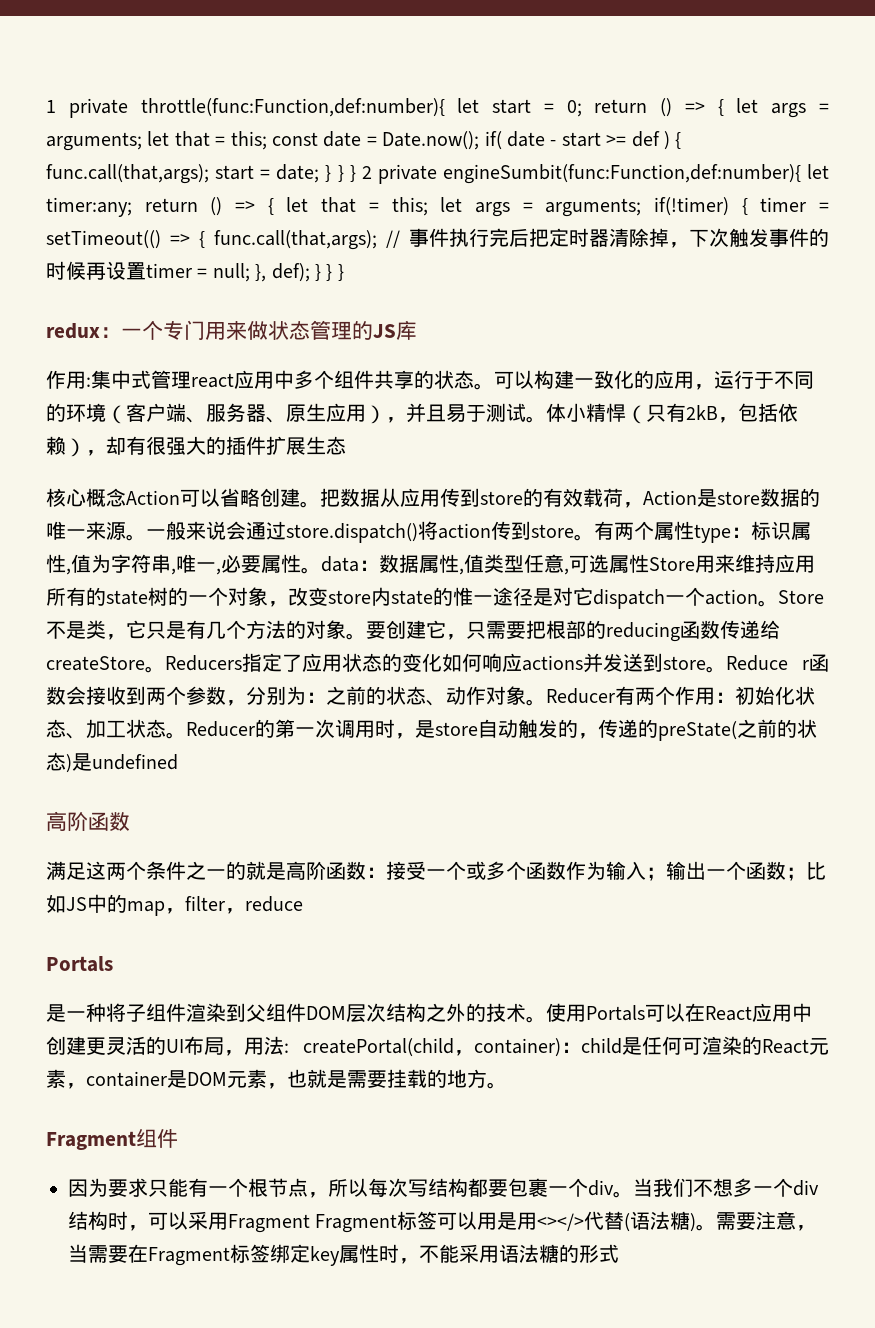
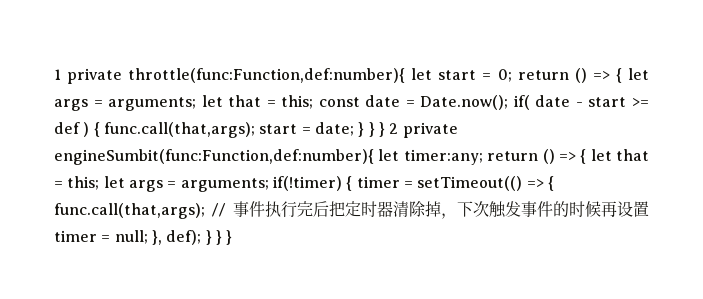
- redux：一个专门用来做状态管理的JS库
- 作用:集中式管理react应用中多个组件共享的状态。可以构建一致化的应用，运行于不同的环境（客户端、服务器、原生应用），并且易于测试。体小精悍（只有2kB，包括依赖），却有很强大的插件扩展生态
- 核心概念Action可以省略创建。把数据从应用传到store的有效载荷，Action是store数据的唯一来源。一般来说会通过store.dispatch()将action传到store。有两个属性type：标识属性,值为字符串,唯一,必要属性。data：数据属性,值类型任意,可选属性Store用来维持应用所有的state树的一个对象，改变store内state的惟一途径是对它dispatch一个action。Store不是类，它只是有几个方法的对象。要创建它，只需要把根部的reducing函数传递给createStore。Reducers指定了应用状态的变化如何响应actions并发送到store。Reduce r函数会接收到两个参数，分别为：之前的状态、动作对象。Reducer有两个作用：初始化状态、加工状态。Reducer的第一次调用时，是store自动触发的，传递的preState(之前的状态)是undefined
- 高阶函数
- 满足这两个条件之一的就是高阶函数：接受一个或多个函数作为输入；输出一个函数；比如JS中的map，filter，reduce
- Portals
- 是一种将子组件渲染到父组件DOM层次结构之外的技术。使用Portals可以在React应用中创建更灵活的UI布局，用法: createPortal(child，container)：child是任何可渲染的React元素，container是DOM元素，也就是需要挂载的地方。
- Fragment组件
- 因为要求只能有一个根节点，所以每次写结构都要包裹一个div。当我们不想多一个div结构时，可以采用Fragment Fragment标签可以用是用<></>代替(语法糖)。需要注意，当需要在Fragment标签绑定key属性时，不能采用语法糖的形式

